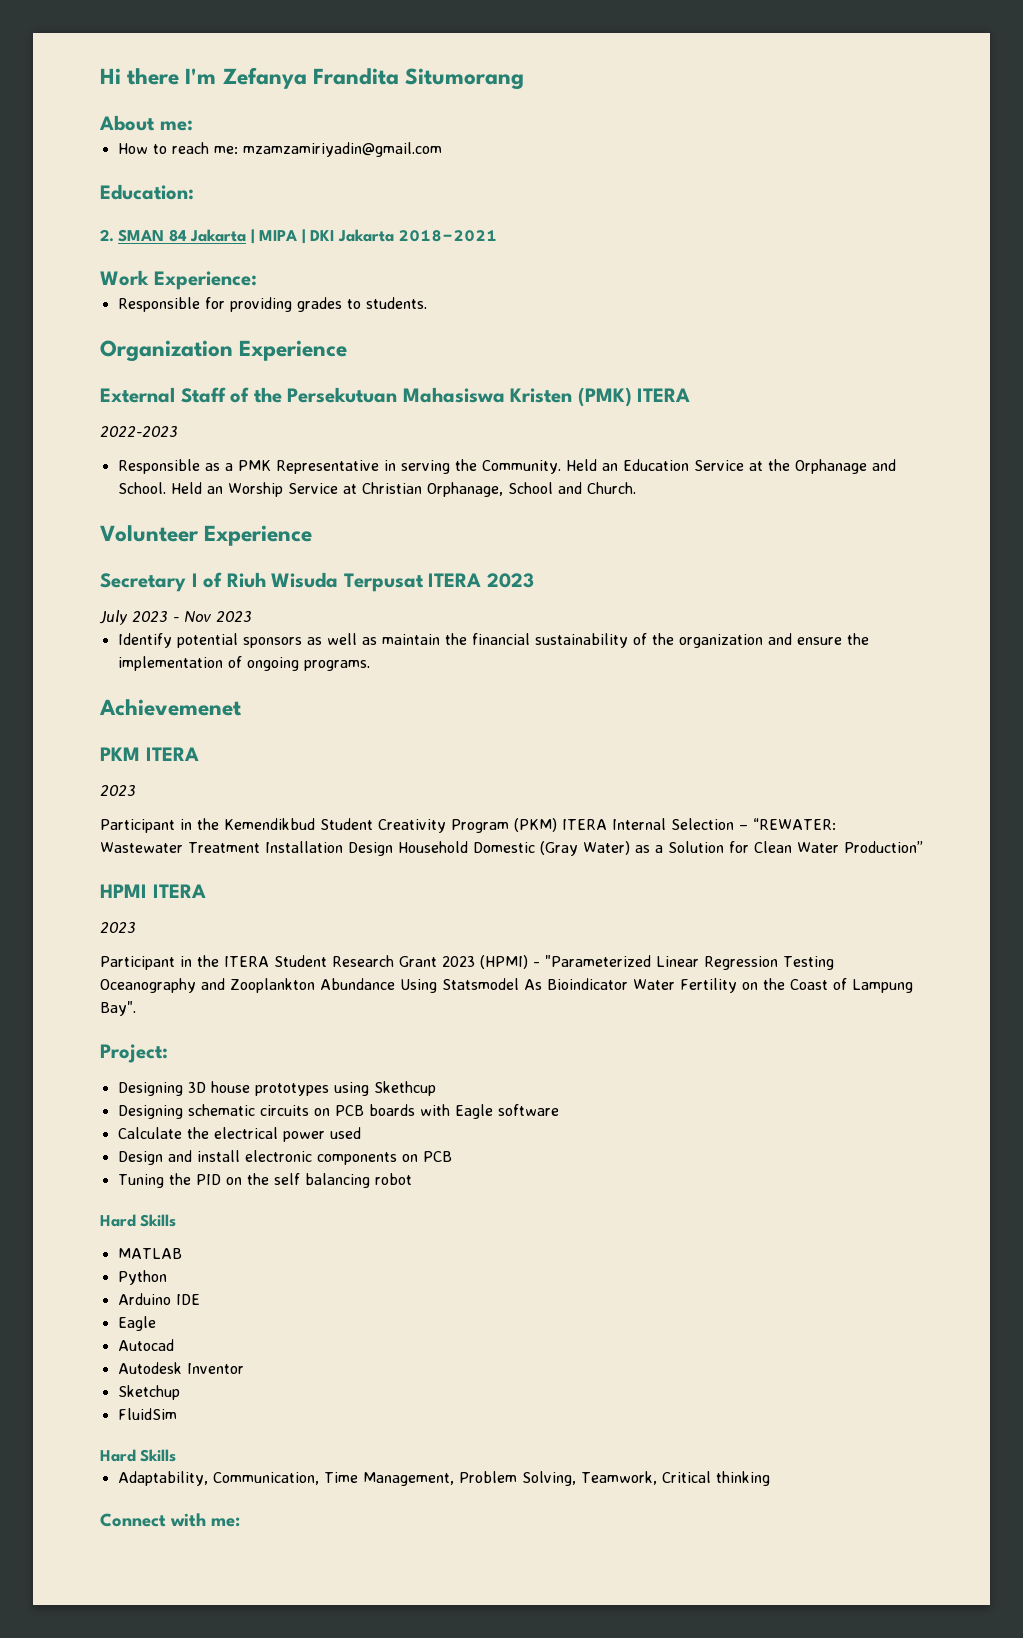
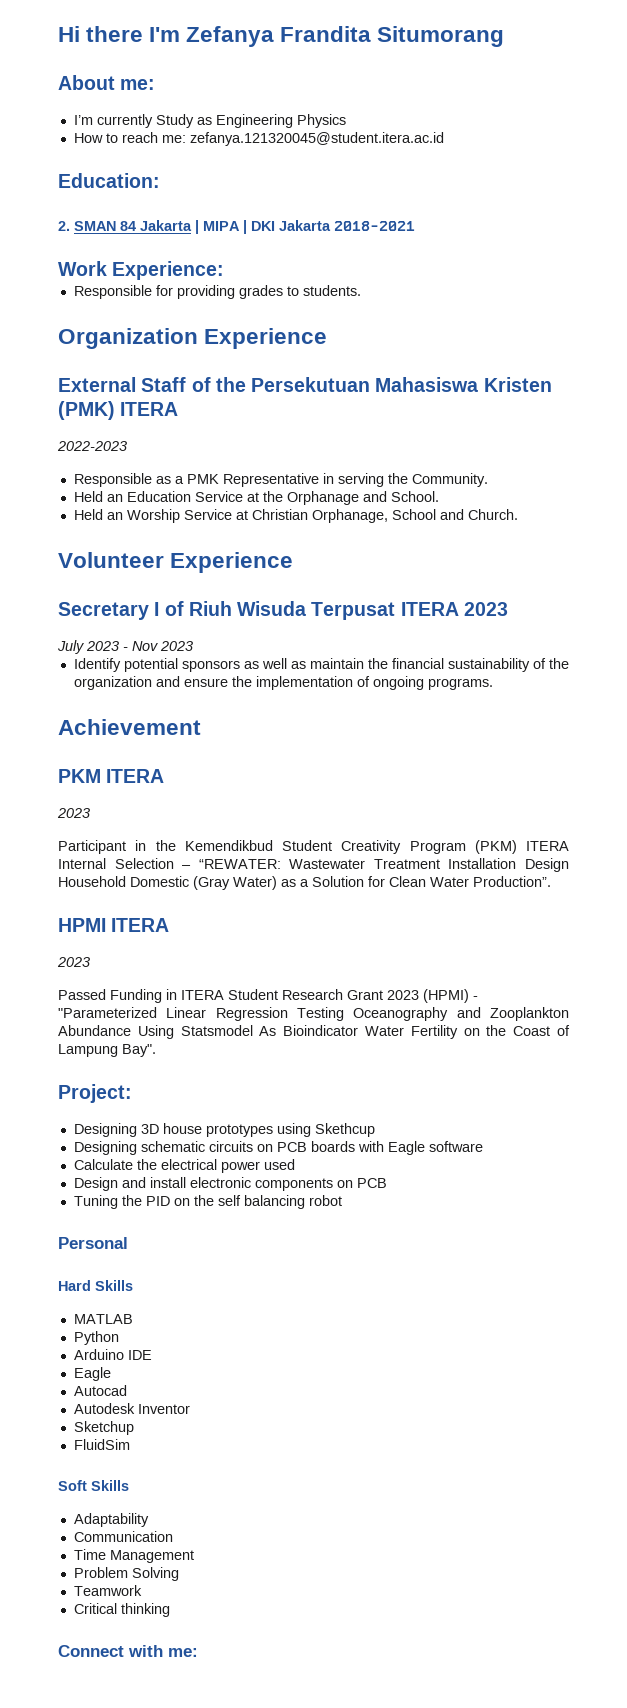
+ I’m currently Study as Engineering Physics
- How to reach me: mzamzamiriyadin@gmail.com
+ How to reach me: zefanya.121320045@student.itera.ac.id
- Responsible as a PMK Representative in serving the Community. Held an Education Service at the Orphanage and School. Held an Worship Service at Christian Orphanage, School and Church.
+ Responsible as a PMK Representative in serving the Community.
+ Held an Education Service at the Orphanage and School.
+ Held an Worship Service at Christian Orphanage, School and Church.
- Achievemenet
+ Achievement
- Participant in the Kemendikbud Student Creativity Program (PKM) ITERA Internal Selection – “REWATER: Wastewater Treatment Installation Design Household Domestic (Gray Water) as a Solution for Clean Water Production”
+ Participant in the Kemendikbud Student Creativity Program (PKM) ITERA Internal Selection – “REWATER: Wastewater Treatment Installation Design Household Domestic (Gray Water) as a Solution for Clean Water Production”.
- Participant in the ITERA Student Research Grant 2023 (HPMI) - "Parameterized Linear Regression Testing Oceanography and Zooplankton Abundance Using Statsmodel As Bioindicator Water Fertility on the Coast of Lampung Bay".
+ Passed Funding in ITERA Student Research Grant 2023 (HPMI) - "Parameterized Linear Regression Testing Oceanography and Zooplankton Abundance Using Statsmodel As Bioindicator Water Fertility on the Coast of Lampung Bay".
+ Personal
  FluidSim
- Hard Skills
- Adaptability, Communication, Time Management, Problem Solving, Teamwork, Critical thinking
+ Soft Skills
+ Adaptability
+ Communication
+ Time Management
+ Problem Solving
+ Teamwork
+ Critical thinking

